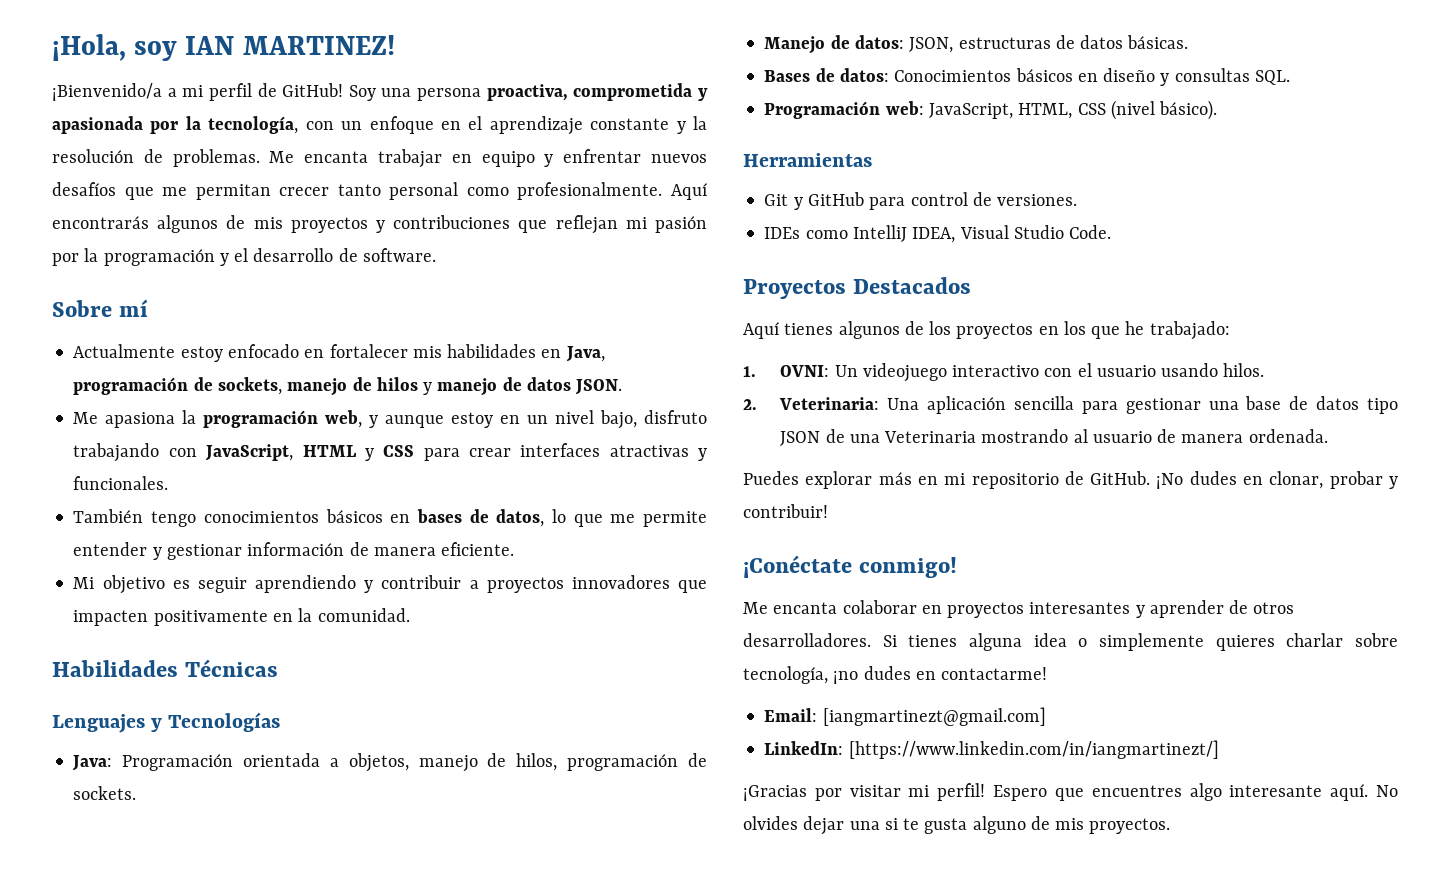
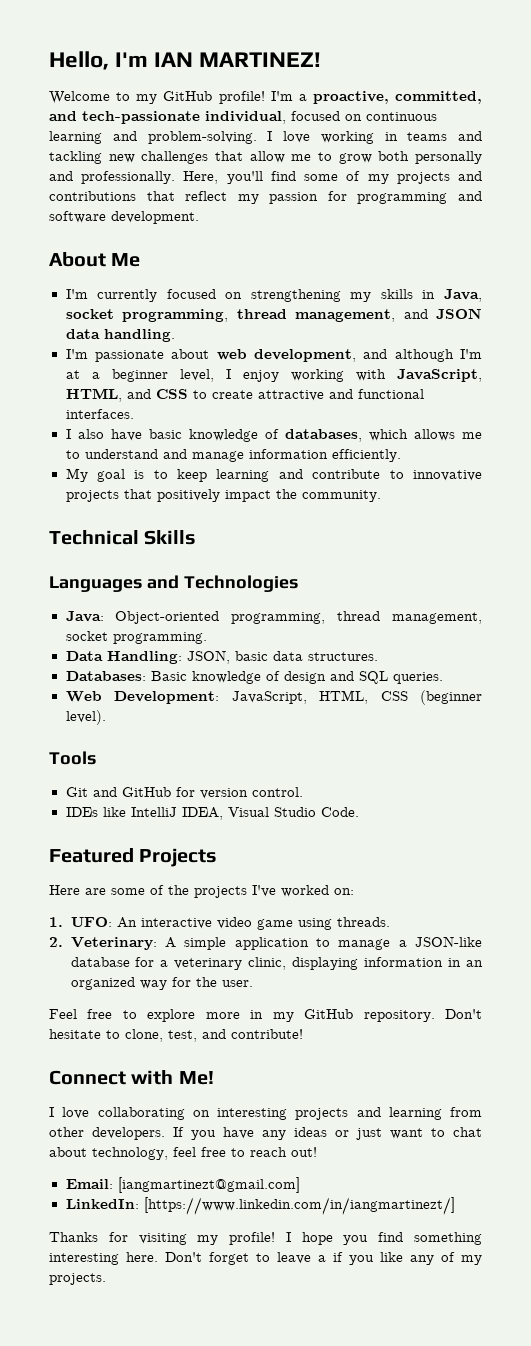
- ¡Hola, soy IAN MARTINEZ!
+ Hello, I'm IAN MARTINEZ!
- ¡Bienvenido/a a mi perfil de GitHub! Soy una persona proactiva, comprometida y apasionada por la tecnología, con un enfoque en el aprendizaje constante y la resolución de problemas. Me encanta trabajar en equipo y enfrentar nuevos desafíos que me permitan crecer tanto personal como profesionalmente. Aquí encontrarás algunos de mis proyectos y contribuciones que reflejan mi pasión por la programación y el desarrollo de software.
- Sobre mí
- Actualmente estoy enfocado en fortalecer mis habilidades en Java, programación de sockets, manejo de hilos y manejo de datos JSON.
- Me apasiona la programación web, y aunque estoy en un nivel bajo, disfruto trabajando con JavaScript, HTML y CSS para crear interfaces atractivas y funcionales.
- También tengo conocimientos básicos en bases de datos, lo que me permite entender y gestionar información de manera eficiente.
- Mi objetivo es seguir aprendiendo y contribuir a proyectos innovadores que impacten positivamente en la comunidad.
- Habilidades Técnicas
- Lenguajes y Tecnologías
- Java: Programación orientada a objetos, manejo de hilos, programación de sockets.
- Manejo de datos: JSON, estructuras de datos básicas.
- Bases de datos: Conocimientos básicos en diseño y consultas SQL.
- Programación web: JavaScript, HTML, CSS (nivel básico).
- Herramientas
- Git y GitHub para control de versiones.
+ Welcome to my GitHub profile! I'm a proactive, committed, and tech-passionate individual, focused on continuous learning and problem-solving. I love working in teams and tackling new challenges that allow me to grow both personally and professionally. Here, you'll find some of my projects and contributions that reflect my passion for programming and software development.
+ About Me
+ I'm currently focused on strengthening my skills in Java, socket programming, thread management, and JSON data handling.
+ I'm passionate about web development, and although I'm at a beginner level, I enjoy working with JavaScript, HTML, and CSS to create attractive and functional interfaces.
+ I also have basic knowledge of databases, which allows me to understand and manage information efficiently.
+ My goal is to keep learning and contribute to innovative projects that positively impact the community.
+ Technical Skills
+ Languages and Technologies
+ Java: Object-oriented programming, thread management, socket programming.
+ Data Handling: JSON, basic data structures.
+ Databases: Basic knowledge of design and SQL queries.
+ Web Development: JavaScript, HTML, CSS (beginner level).
+ Tools
+ Git and GitHub for version control.
- IDEs como IntelliJ IDEA, Visual Studio Code.
+ IDEs like IntelliJ IDEA, Visual Studio Code.
- Proyectos Destacados
- Aquí tienes algunos de los proyectos en los que he trabajado:
- 1. OVNI: Un videojuego interactivo con el usuario usando hilos.
- 2. Veterinaria: Una aplicación sencilla para gestionar una base de datos tipo JSON de una Veterinaria mostrando al usuario de manera ordenada.
- Puedes explorar más en mi repositorio de GitHub. ¡No dudes en clonar, probar y contribuir!
- ¡Conéctate conmigo!
- Me encanta colaborar en proyectos interesantes y aprender de otros desarrolladores. Si tienes alguna idea o simplemente quieres charlar sobre tecnología, ¡no dudes en contactarme!
+ Featured Projects
+ Here are some of the projects I've worked on:
+ 1. UFO: An interactive video game using threads.
+ 2. Veterinary: A simple application to manage a JSON-like database for a veterinary clinic, displaying information in an organized way for the user.
+ Feel free to explore more in my GitHub repository. Don't hesitate to clone, test, and contribute!
+ Connect with Me!
+ I love collaborating on interesting projects and learning from other developers. If you have any ideas or just want to chat about technology, feel free to reach out!
  Email: [iangmartinezt@gmail.com]
  LinkedIn: [https://www.linkedin.com/in/iangmartinezt/]
- ¡Gracias por visitar mi perfil! Espero que encuentres algo interesante aquí. No olvides dejar una si te gusta alguno de mis proyectos.
+ Thanks for visiting my profile! I hope you find something interesting here. Don't forget to leave a if you like any of my projects.

